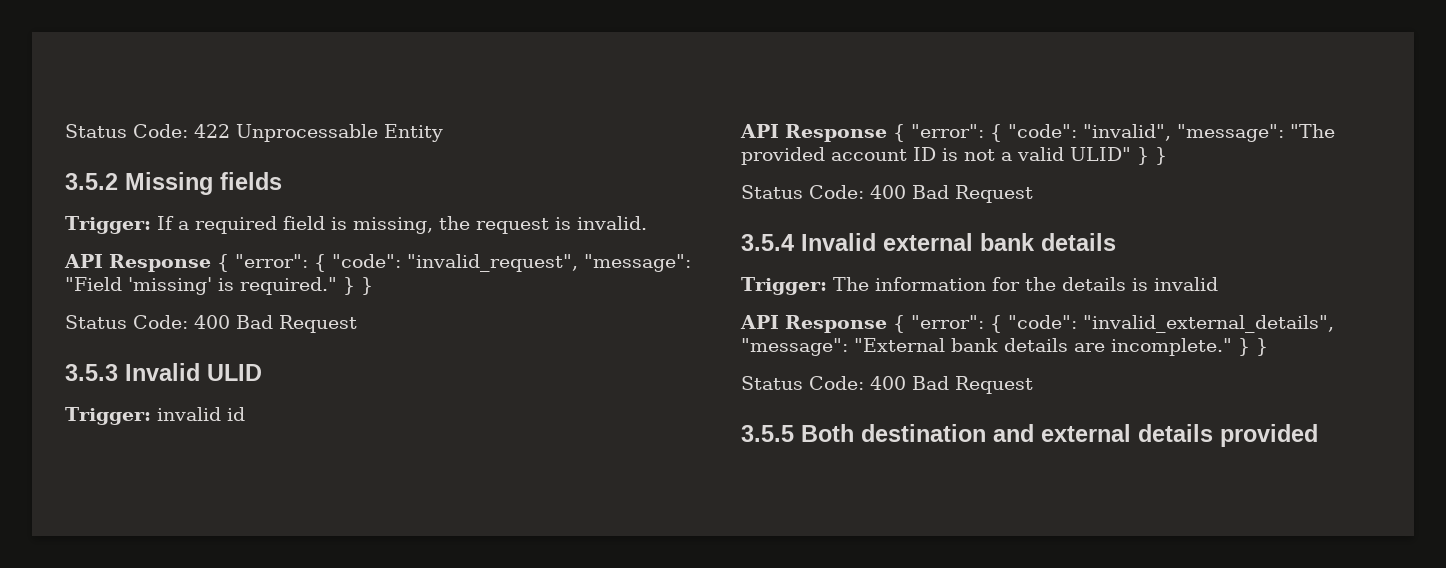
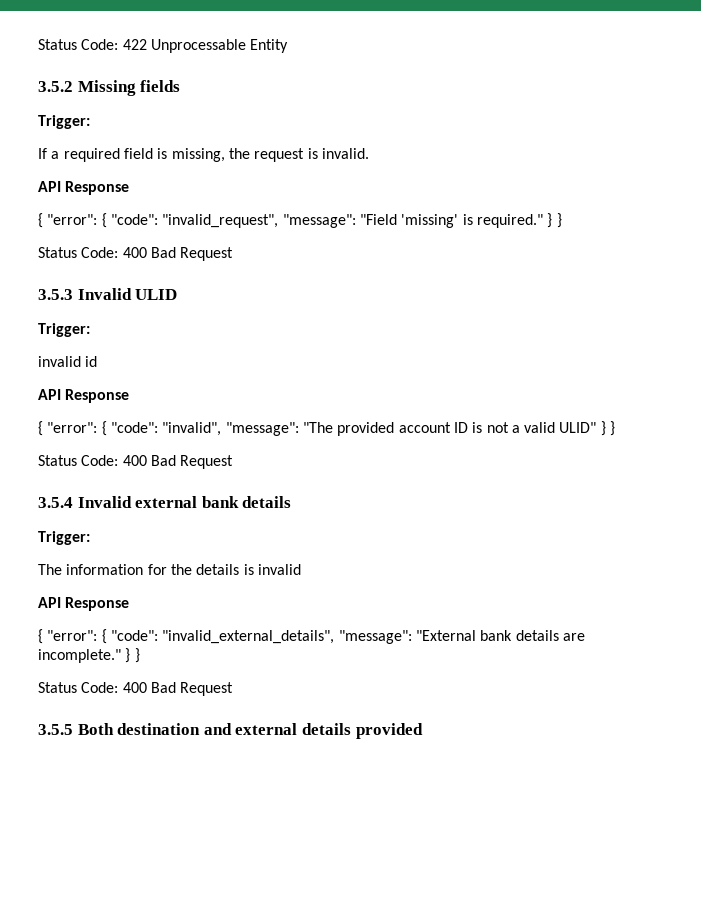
  3.5.2 Missing fields
- Trigger: If a required field is missing, the request is invalid.
- API Response { "error": { "code": "invalid_request", "message": "Field 'missing' is required."
+ Trigger:
+ If a required field is missing, the request is invalid.
+ API Response
+ { "error": { "code": "invalid_request", "message": "Field 'missing' is required."
  3.5.3 Invalid ULID
- Trigger: invalid id
- API Response { "error": { "code": "invalid", "message": "The provided account ID is not a valid ULID" } }
+ Trigger:
+ invalid id
+ API Response
+ { "error": { "code": "invalid", "message": "The provided account ID is not a valid ULID" } }
  3.5.4 Invalid external bank details
- Trigger: The information for the details is invalid
- API Response { "error": { "code": "invalid_external_details", "message": "External bank details are incomplete."
+ Trigger:
+ The information for the details is invalid
+ API Response
+ { "error": { "code": "invalid_external_details", "message": "External bank details are incomplete."

